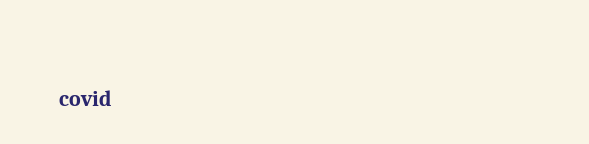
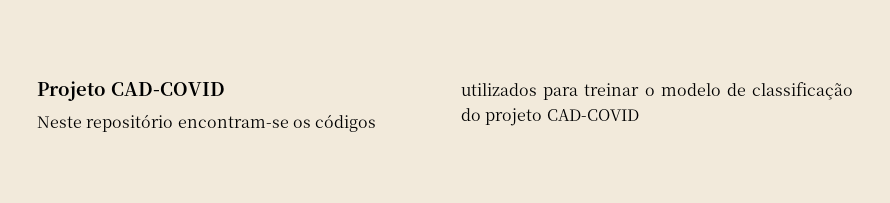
- covid
+ Projeto CAD-COVID
+ Neste repositório encontram-se os códigos utilizados para treinar o modelo de classificação do projeto CAD-COVID

